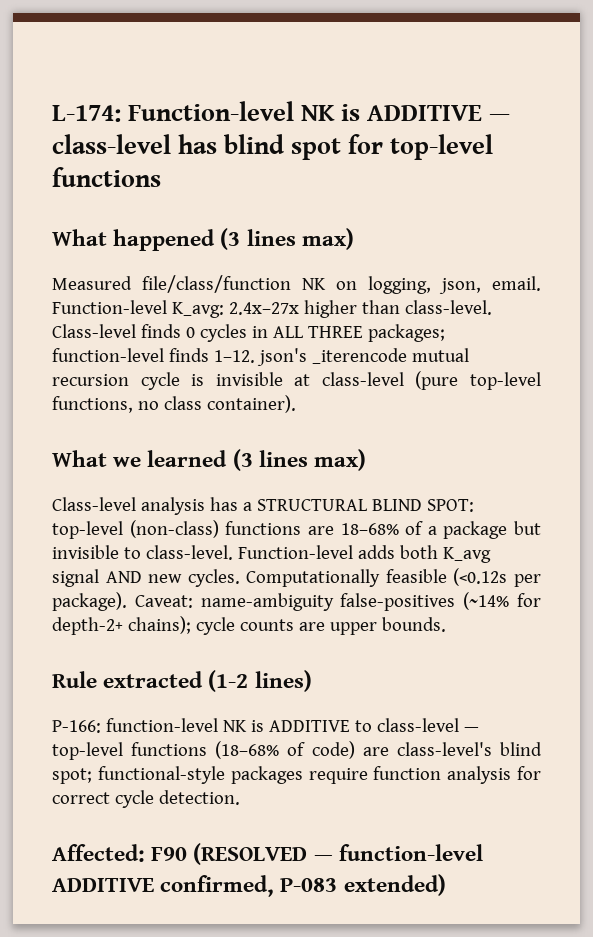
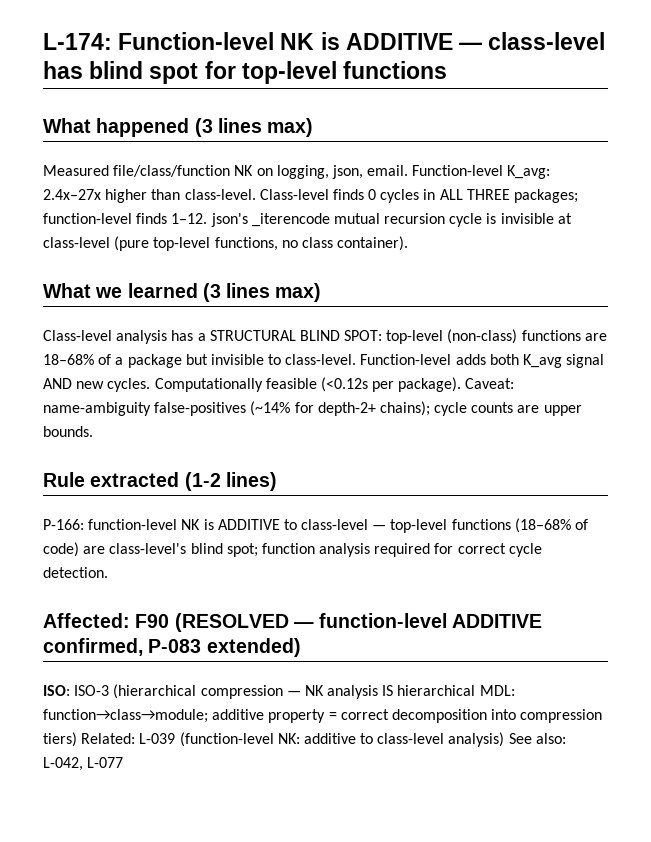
- P-166: function-level NK is ADDITIVE to class-level — top-level functions (18–68% of code) are class-level's blind spot; functional-style packages require function analysis for correct cycle detection.
+ P-166: function-level NK is ADDITIVE to class-level — top-level functions (18–68% of code) are class-level's blind spot; function analysis required for correct cycle detection.
+ ISO: ISO-3 (hierarchical compression — NK analysis IS hierarchical MDL: function→class→module; additive property = correct decomposition into compression tiers) Related: L-039 (function-level NK: additive to class-level analysis) See also: L-042, L-077

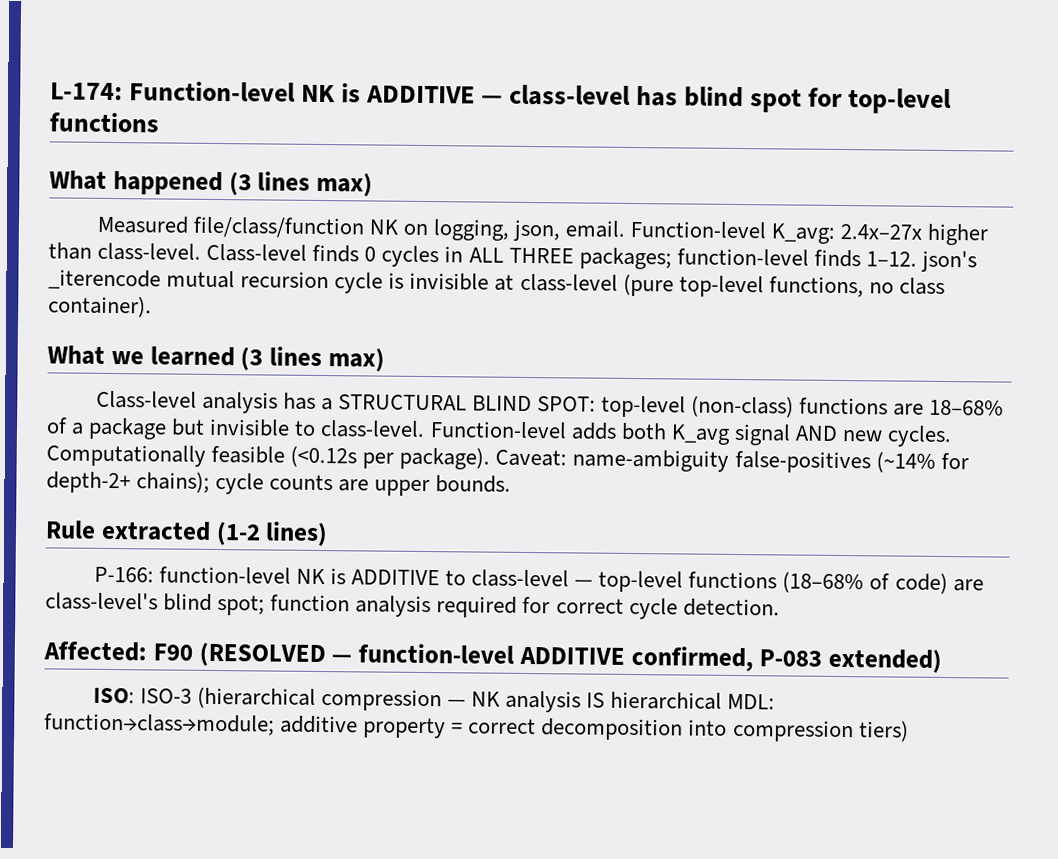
- ISO: ISO-3 (hierarchical compression — NK analysis IS hierarchical MDL: function→class→module; additive property = correct decomposition into compression tiers) Related: L-039 (function-level NK: additive to class-level analysis) See also: L-042, L-077
+ ISO: ISO-3 (hierarchical compression — NK analysis IS hierarchical MDL: function→class→module; additive property = correct decomposition into compression tiers)

